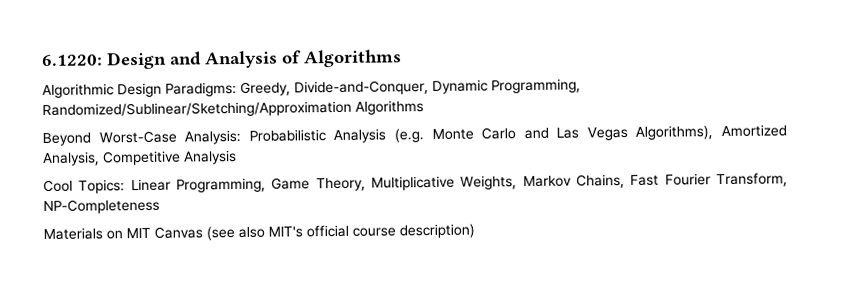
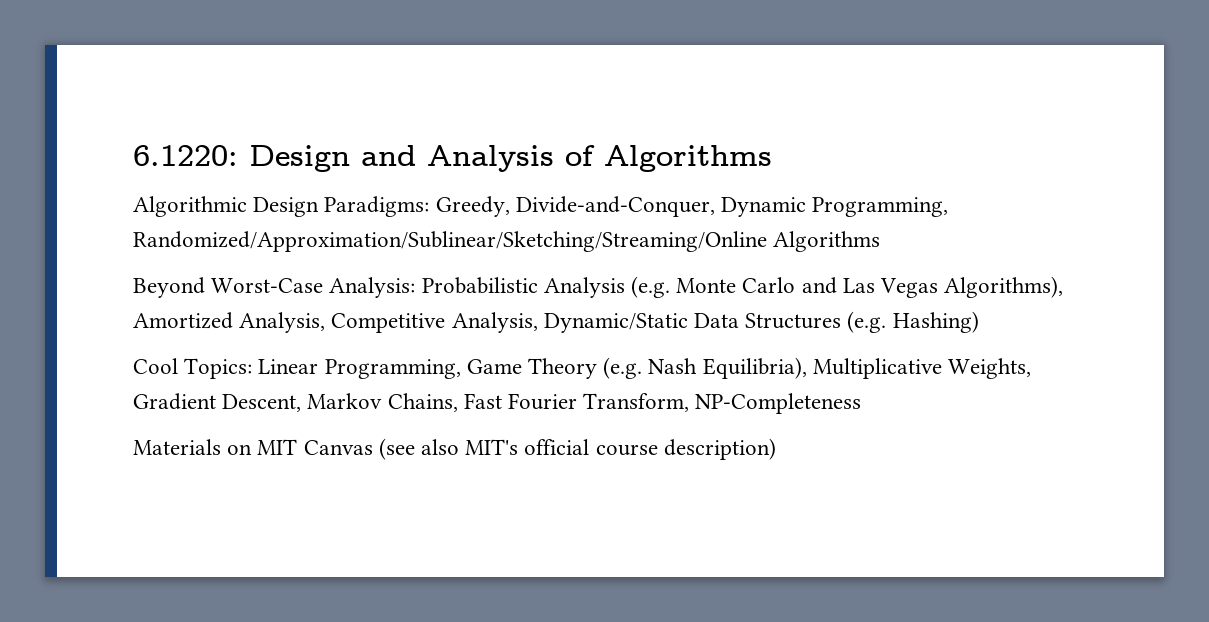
- Algorithmic Design Paradigms: Greedy, Divide-and-Conquer, Dynamic Programming, Randomized/Sublinear/Sketching/Approximation Algorithms
+ Algorithmic Design Paradigms: Greedy, Divide-and-Conquer, Dynamic Programming, Randomized/Approximation/Sublinear/Sketching/Streaming/Online Algorithms
- Beyond Worst-Case Analysis: Probabilistic Analysis (e.g. Monte Carlo and Las Vegas Algorithms), Amortized Analysis, Competitive Analysis
+ Beyond Worst-Case Analysis: Probabilistic Analysis (e.g. Monte Carlo and Las Vegas Algorithms), Amortized Analysis, Competitive Analysis, Dynamic/Static Data Structures (e.g. Hashing)
- Cool Topics: Linear Programming, Game Theory, Multiplicative Weights, Markov Chains, Fast Fourier Transform, NP-Completeness
+ Cool Topics: Linear Programming, Game Theory (e.g. Nash Equilibria), Multiplicative Weights, Gradient Descent, Markov Chains, Fast Fourier Transform, NP-Completeness

